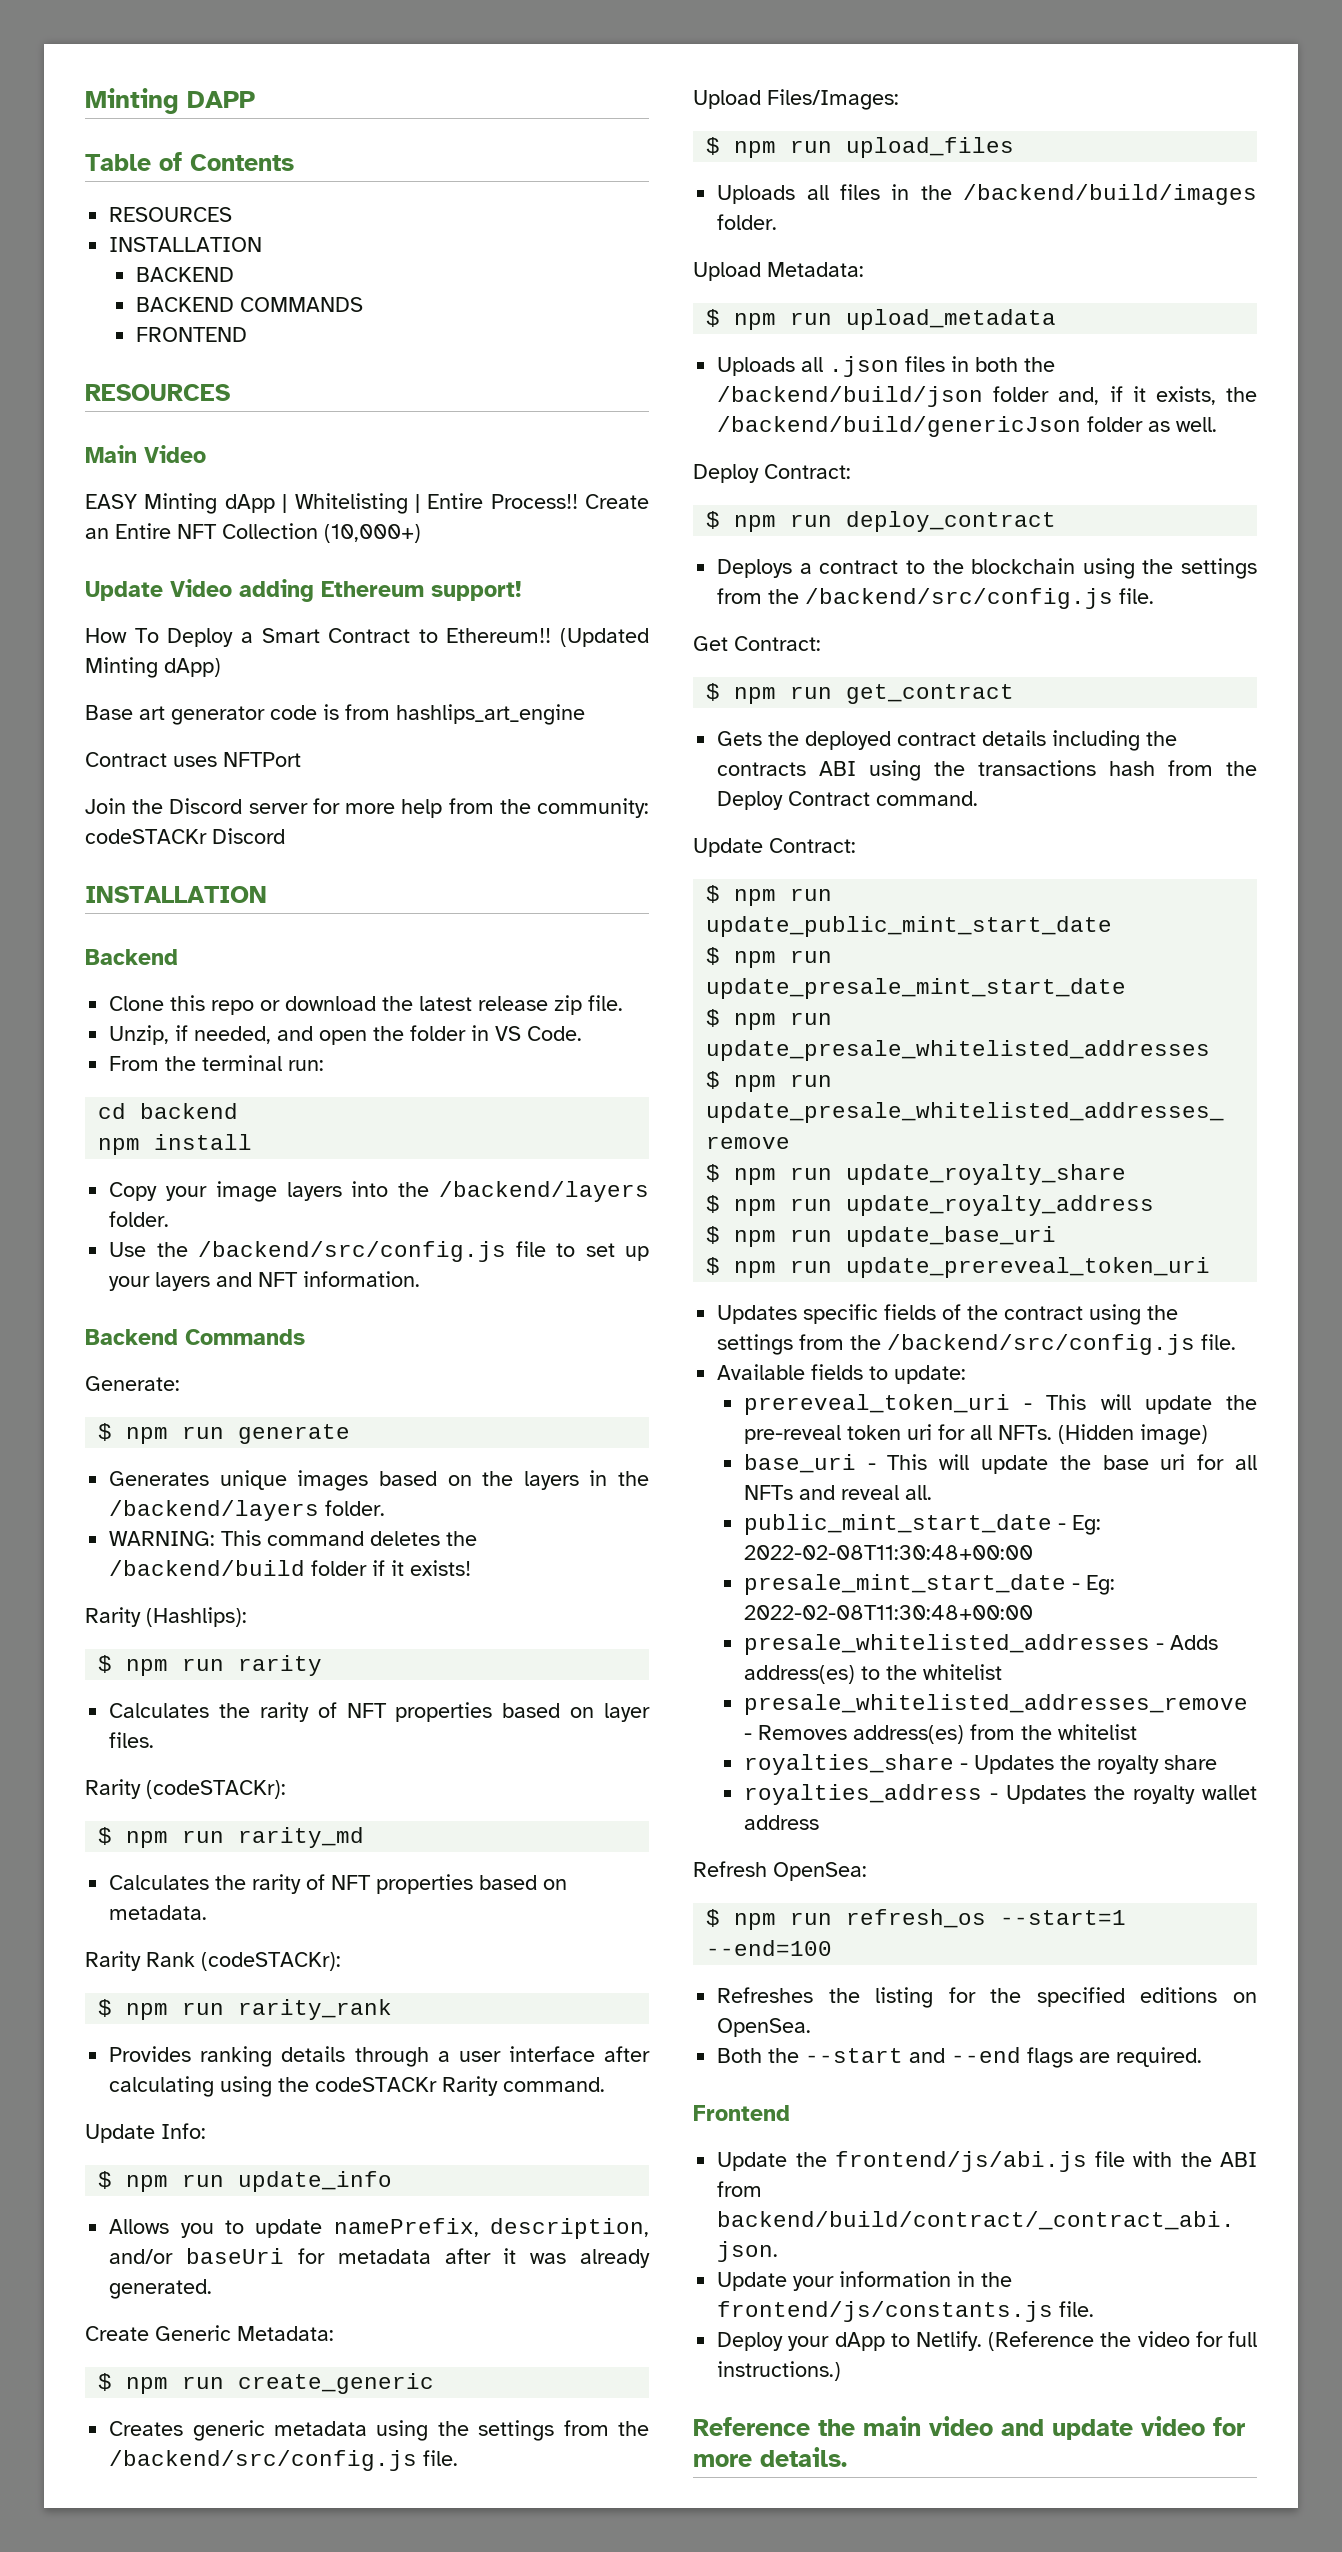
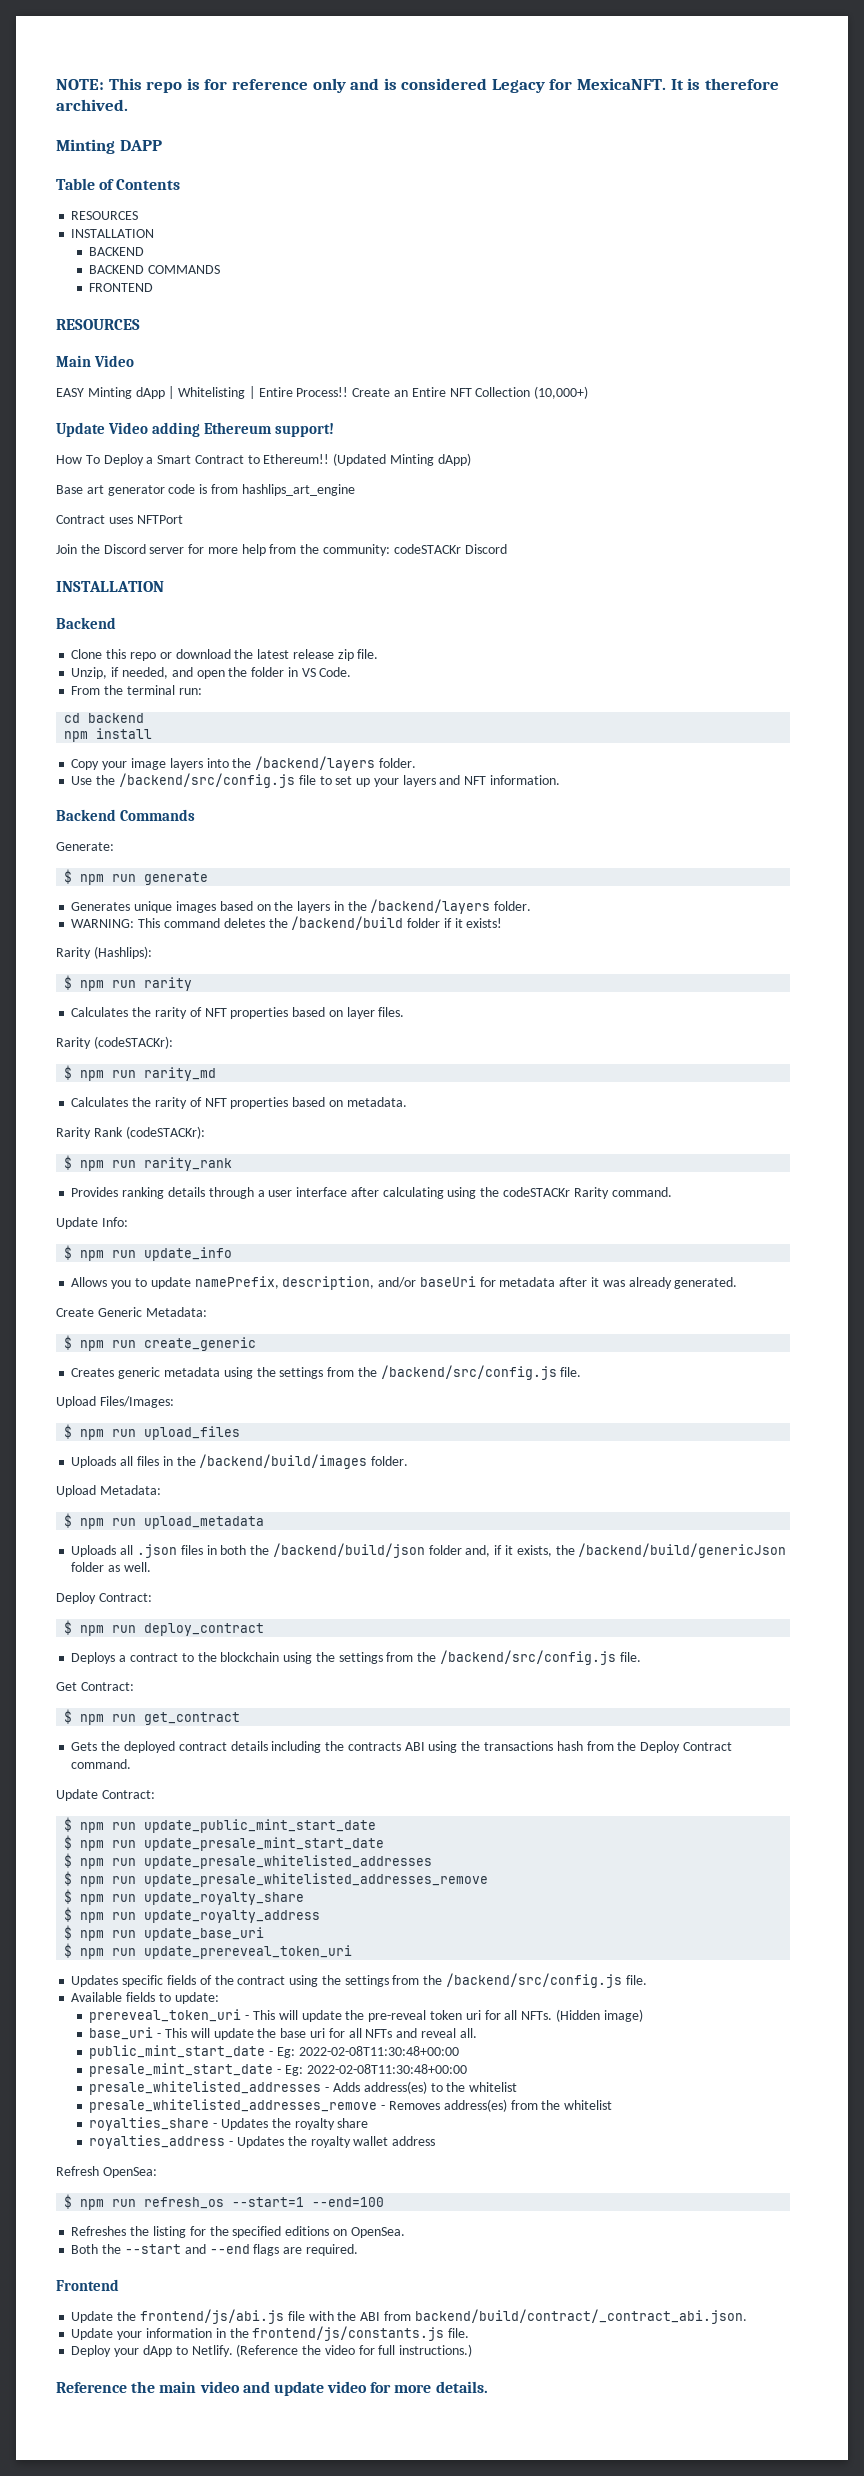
+ NOTE: This repo is for reference only and is considered Legacy for MexicaNFT. It is therefore archived.

